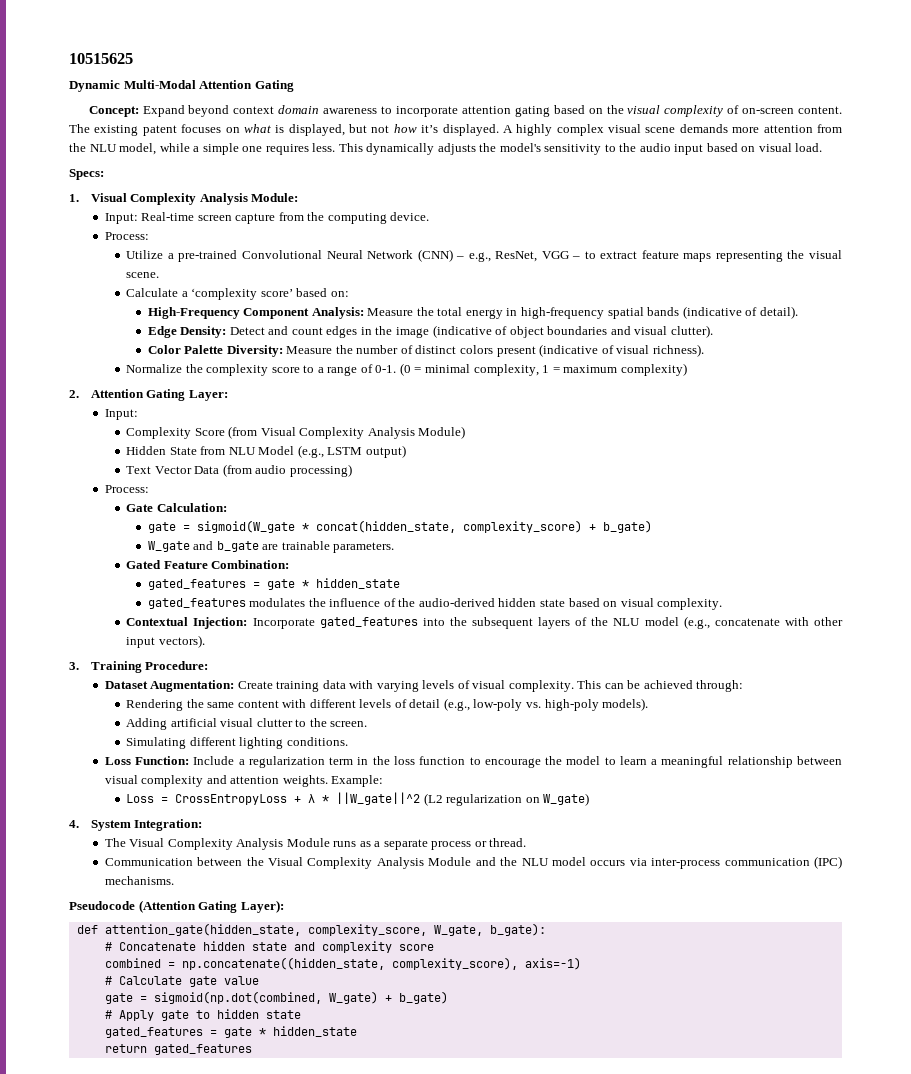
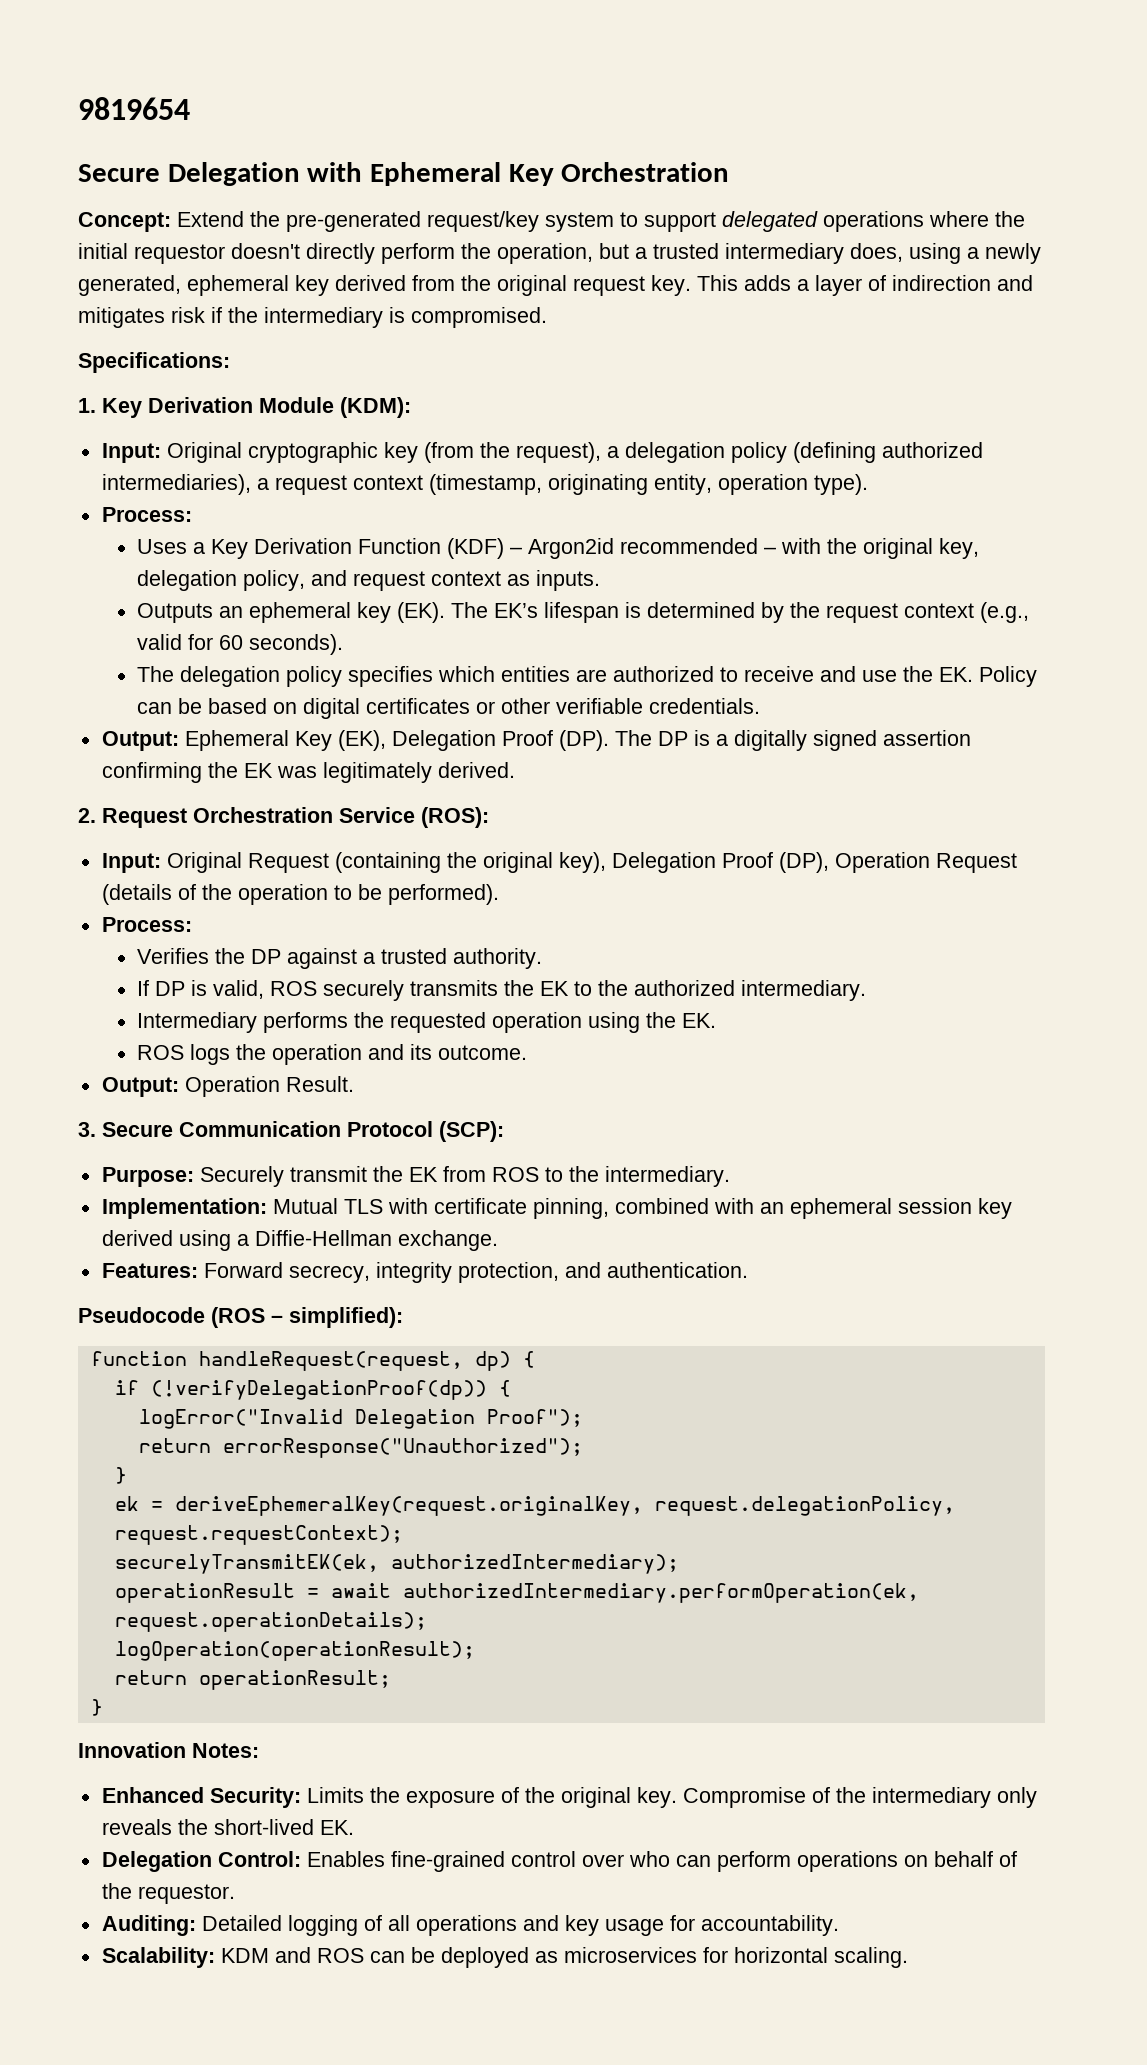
- 10515625
- Dynamic Multi-Modal Attention Gating
- Concept: Expand beyond context domain awareness to incorporate attention gating based on the visual complexity of on-screen content. The existing patent focuses on what is displayed, but not how it’s displayed. A highly complex visual scene demands more attention from the NLU model, while a simple one requires less. This dynamically adjusts the model's sensitivity to the audio input based on visual load.
- Specs:
- 1. Visual Complexity Analysis Module:
- Input: Real-time screen capture from the computing device.
+ 9819654
+ Secure Delegation with Ephemeral Key Orchestration
+ Concept: Extend the pre-generated request/key system to support delegated operations where the initial requestor doesn't directly perform the operation, but a trusted intermediary does, using a newly generated, ephemeral key derived from the original request key. This adds a layer of indirection and mitigates risk if the intermediary is compromised.
+ Specifications:
+ 1. Key Derivation Module (KDM):
+ Input: Original cryptographic key (from the request), a delegation policy (defining authorized intermediaries), a request context (timestamp, originating entity, operation type).
  Process:
- Utilize a pre-trained Convolutional Neural Network (CNN) – e.g., ResNet, VGG – to extract feature maps representing the visual scene.
- Calculate a ‘complexity score’ based on:
- High-Frequency Component Analysis: Measure the total energy in high-frequency spatial bands (indicative of detail).
- Edge Density: Detect and count edges in the image (indicative of object boundaries and visual clutter).
- Color Palette Diversity: Measure the number of distinct colors present (indicative of visual richness).
- Normalize the complexity score to a range of 0-1. (0 = minimal complexity, 1 = maximum complexity)
- 2. Attention Gating Layer:
- Input:
- Complexity Score (from Visual Complexity Analysis Module)
- Hidden State from NLU Model (e.g., LSTM output)
- Text Vector Data (from audio processing)
+ Uses a Key Derivation Function (KDF) – Argon2id recommended – with the original key, delegation policy, and request context as inputs.
+ Outputs an ephemeral key (EK). The EK’s lifespan is determined by the request context (e.g., valid for 60 seconds).
+ The delegation policy specifies which entities are authorized to receive and use the EK. Policy can be based on digital certificates or other verifiable credentials.
+ Output: Ephemeral Key (EK), Delegation Proof (DP). The DP is a digitally signed assertion confirming the EK was legitimately derived.
+ 2. Request Orchestration Service (ROS):
+ Input: Original Request (containing the original key), Delegation Proof (DP), Operation Request (details of the operation to be performed).
  Process:
- Gate Calculation:
- gate = sigmoid(W_gate * concat(hidden_state, complexity_score) + b_gate)
- W_gate and b_gate are trainable parameters.
- Gated Feature Combination:
- gated_features = gate * hidden_state
- gated_features modulates the influence of the audio-derived hidden state based on visual complexity.
- Contextual Injection: Incorporate gated_features into the subsequent layers of the NLU model (e.g., concatenate with other input vectors).
- 3. Training Procedure:
- Dataset Augmentation: Create training data with varying levels of visual complexity. This can be achieved through:
- Rendering the same content with different levels of detail (e.g., low-poly vs. high-poly models).
- Adding artificial visual clutter to the screen.
- Simulating different lighting conditions.
- Loss Function: Include a regularization term in the loss function to encourage the model to learn a meaningful relationship between visual complexity and attention weights. Example:
- Loss = CrossEntropyLoss + λ * ||W_gate||^2 (L2 regularization on W_gate)
- 4. System Integration:
- The Visual Complexity Analysis Module runs as a separate process or thread.
- Communication between the Visual Complexity Analysis Module and the NLU model occurs via inter-process communication (IPC) mechanisms.
- Pseudocode (Attention Gating Layer):
- def attention_gate(hidden_state, complexity_score, W_gate, b_gate):
- # Concatenate hidden state and complexity score
- combined = np.concatenate((hidden_state, complexity_score), axis=-1)
- # Calculate gate value
- gate = sigmoid(np.dot(combined, W_gate) + b_gate)
- # Apply gate to hidden state
- gated_features = gate * hidden_state
- return gated_features
+ Verifies the DP against a trusted authority.
+ If DP is valid, ROS securely transmits the EK to the authorized intermediary.
+ Intermediary performs the requested operation using the EK.
+ ROS logs the operation and its outcome.
+ Output: Operation Result.
+ 3. Secure Communication Protocol (SCP):
+ Purpose: Securely transmit the EK from ROS to the intermediary.
+ Implementation: Mutual TLS with certificate pinning, combined with an ephemeral session key derived using a Diffie-Hellman exchange.
+ Features: Forward secrecy, integrity protection, and authentication.
+ Pseudocode (ROS – simplified):
+ function handleRequest(request, dp) {
+ if (!verifyDelegationProof(dp)) {
+ logError("Invalid Delegation Proof");
+ return errorResponse("Unauthorized");
+ }
+ ek = deriveEphemeralKey(request.originalKey, request.delegationPolicy, request.requestContext);
+ securelyTransmitEK(ek, authorizedIntermediary);
+ operationResult = await authorizedIntermediary.performOperation(ek, request.operationDetails);
+ logOperation(operationResult);
+ return operationResult;
+ }
+ Innovation Notes:
+ Enhanced Security: Limits the exposure of the original key. Compromise of the intermediary only reveals the short-lived EK.
+ Delegation Control: Enables fine-grained control over who can perform operations on behalf of the requestor.
+ Auditing: Detailed logging of all operations and key usage for accountability.
+ Scalability: KDM and ROS can be deployed as microservices for horizontal scaling.

